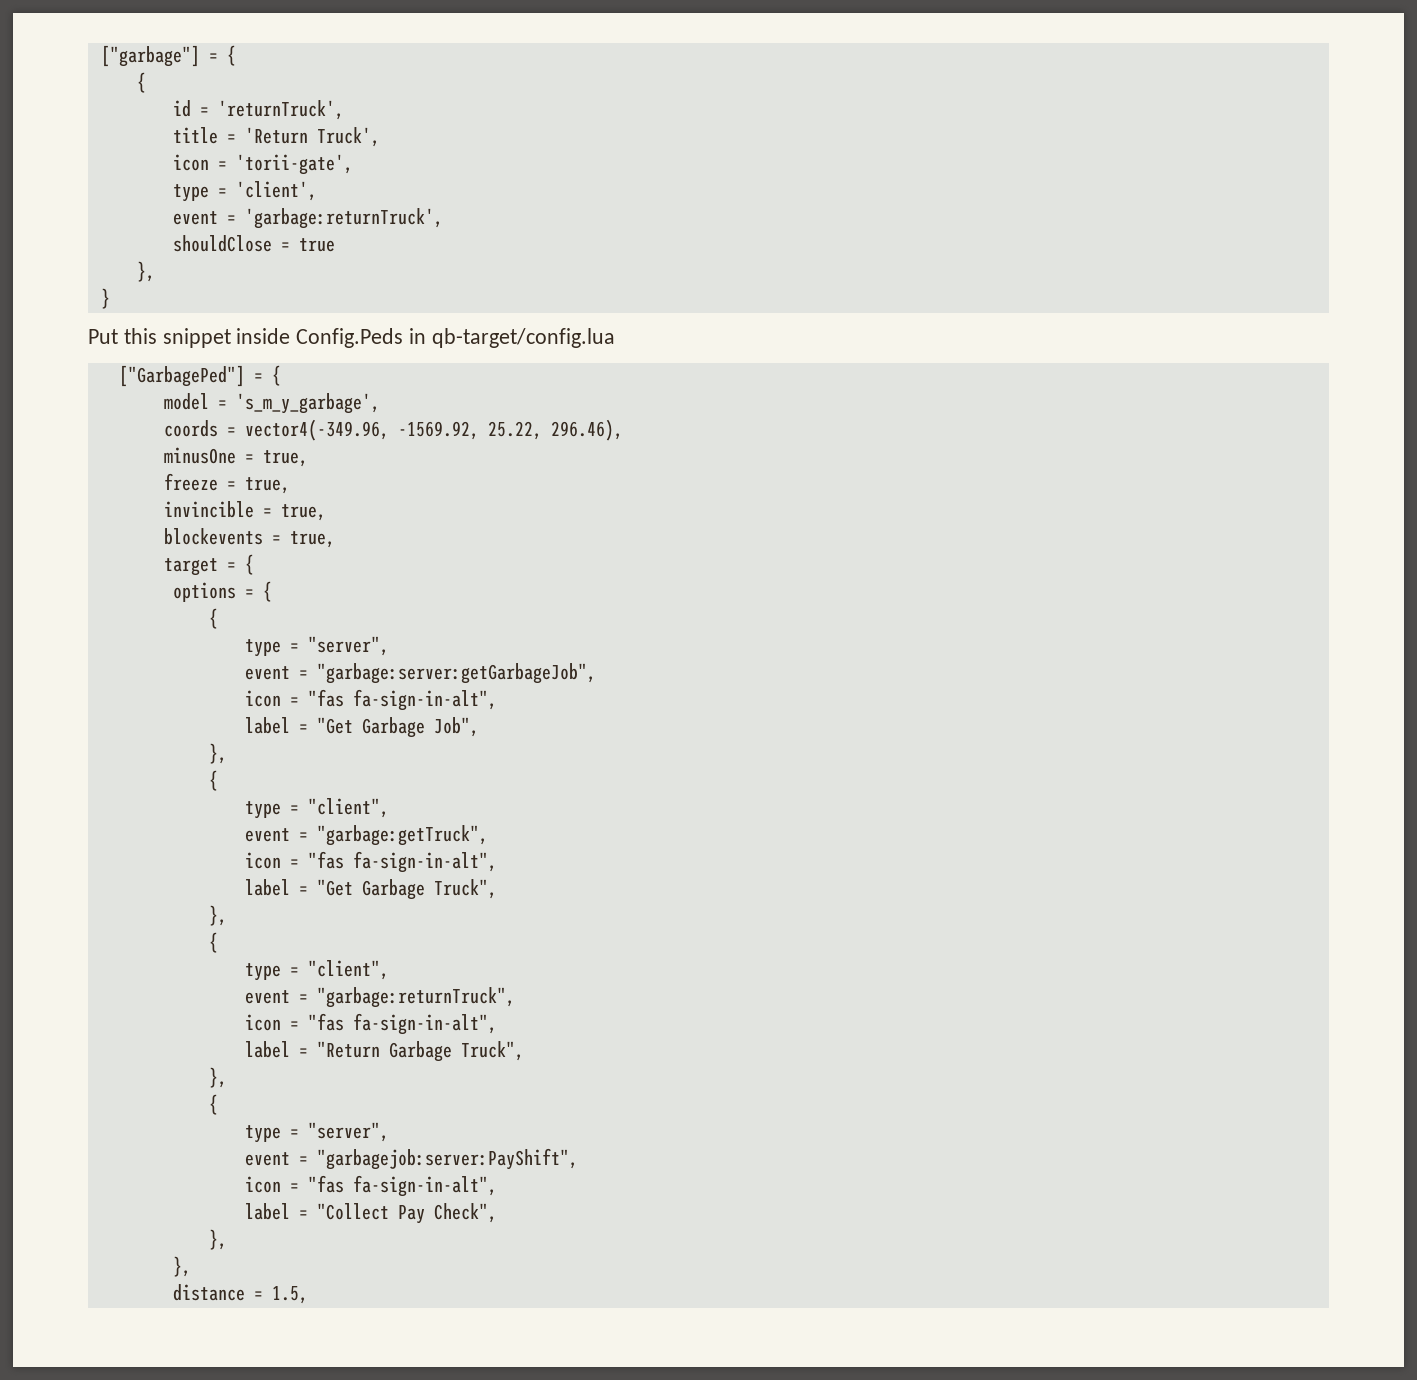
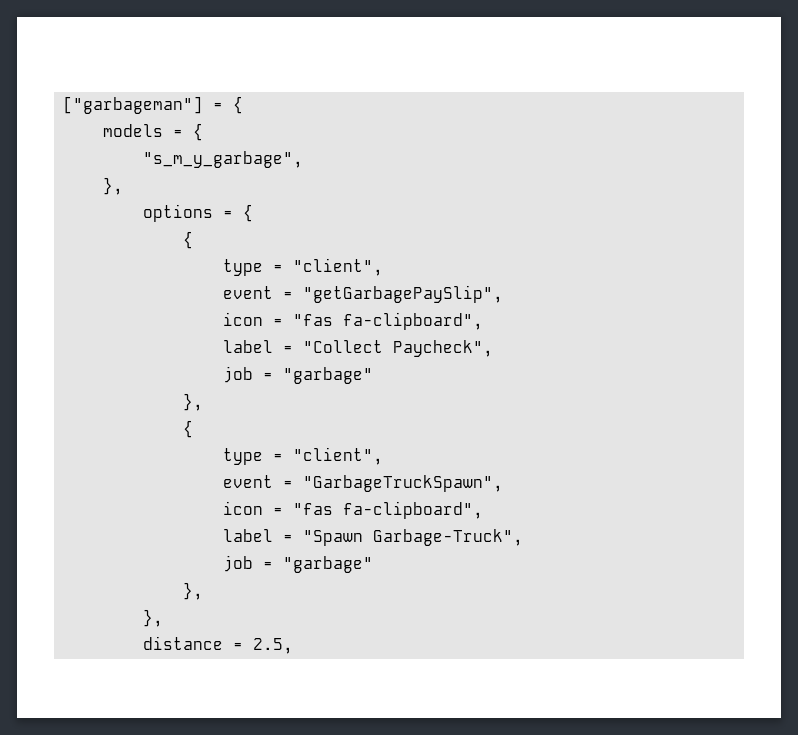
- ["garbage"] = {
- {
- id = 'returnTruck',
- title = 'Return Truck',
- icon = 'torii-gate',
- type = 'client',
- event = 'garbage:returnTruck',
- shouldClose = true
+ ["garbageman"] = {
+ models = {
+ "s_m_y_garbage",
  },
- }
- Put this snippet inside Config.Peds in qb-target/config.lua
- ["GarbagePed"] = {
- model = 's_m_y_garbage',
- coords = vector4(-349.96, -1569.92, 25.22, 296.46),
- minusOne = true,
- freeze = true,
- invincible = true,
- blockevents = true,
- target = {
  options = {
  {
- type = "server",
- event = "garbage:server:getGarbageJob",
- icon = "fas fa-sign-in-alt",
- label = "Get Garbage Job",
+ type = "client",
+ event = "getGarbagePaySlip",
+ icon = "fas fa-clipboard",
+ label = "Collect Paycheck",
+ job = "garbage"
  },
  {
  type = "client",
- event = "garbage:getTruck",
- icon = "fas fa-sign-in-alt",
- label = "Get Garbage Truck",
- },
- {
- type = "client",
- event = "garbage:returnTruck",
- icon = "fas fa-sign-in-alt",
- label = "Return Garbage Truck",
- },
- {
- type = "server",
- event = "garbagejob:server:PayShift",
- icon = "fas fa-sign-in-alt",
- label = "Collect Pay Check",
+ event = "GarbageTruckSpawn",
+ icon = "fas fa-clipboard",
+ label = "Spawn Garbage-Truck",
+ job = "garbage"
- distance = 1.5,
+ distance = 2.5,

